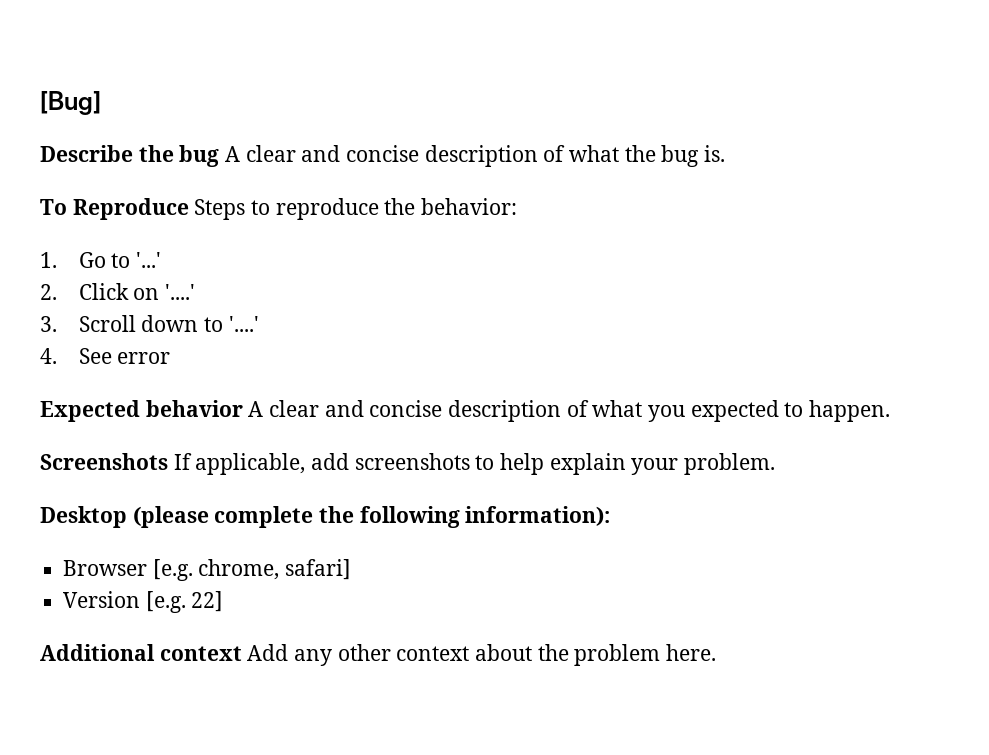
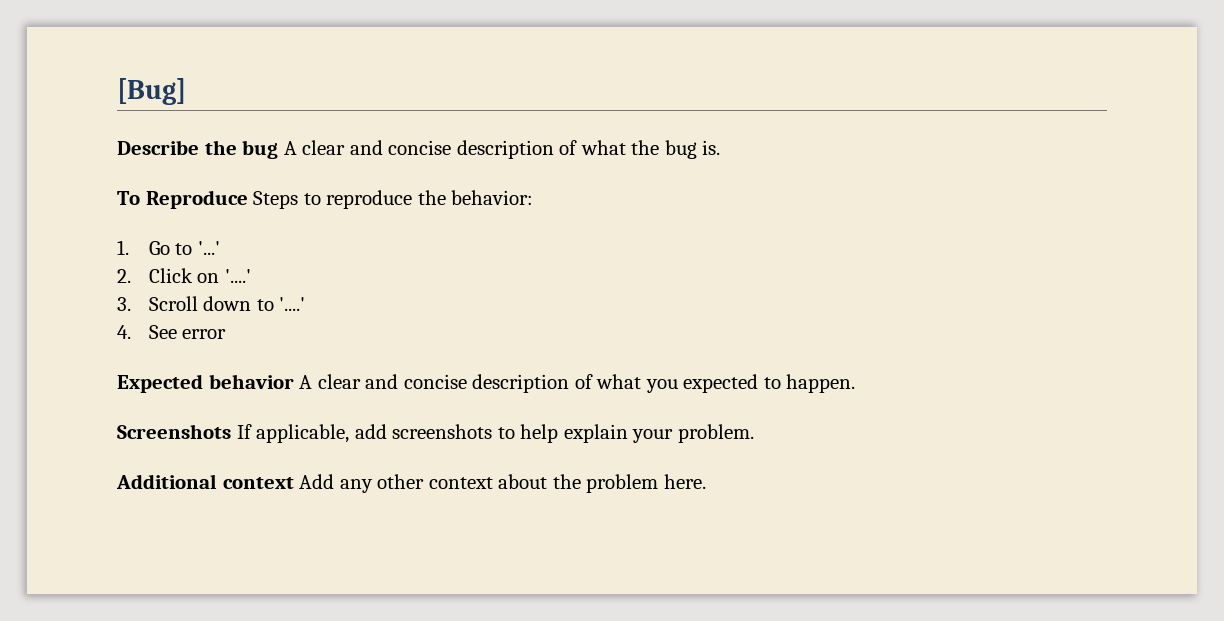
- Desktop (please complete the following information):
- Browser [e.g. chrome, safari]
- Version [e.g. 22]

